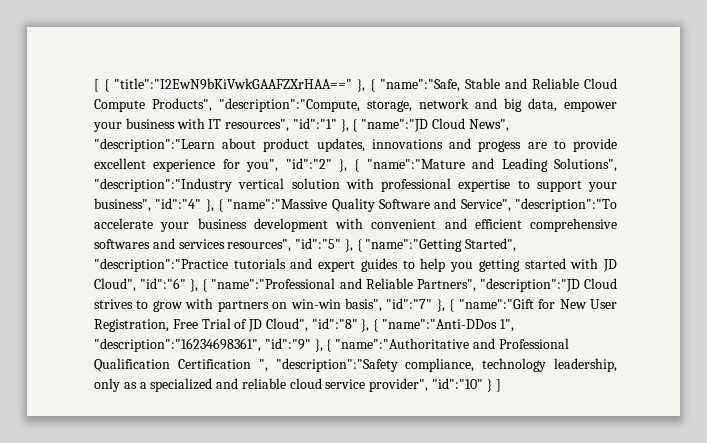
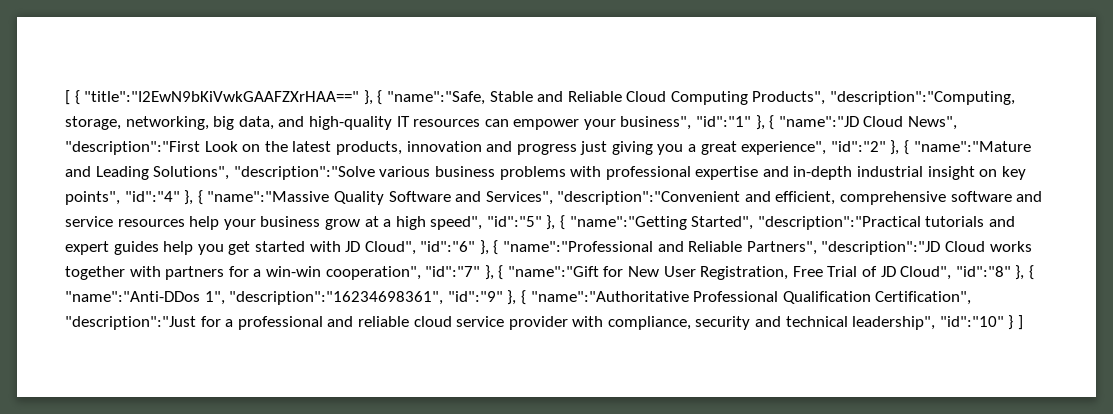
- [ { "title":"I2EwN9bKiVwkGAAFZXrHAA==" }, { "name":"Safe, Stable and Reliable Cloud Compute Products", "description":"Compute, storage, network and big data, empower your business with IT resources", "id":"1" }, { "name":"JD Cloud News", "description":"Learn about product updates, innovations and progess are to provide excellent experience for you", "id":"2" }, { "name":"Mature and Leading Solutions", "description":"Industry vertical solution with professional expertise to support your business", "id":"4" }, { "name":"Massive Quality Software and Service", "description":"To accelerate your business development with convenient and efficient comprehensive softwares and services resources", "id":"5" }, { "name":"Getting Started", "description":"Practice tutorials and expert guides to help you getting started with JD Cloud", "id":"6" }, { "name":"Professional and Reliable Partners", "description":"JD Cloud strives to grow with partners on win-win basis", "id":"7" }, { "name":"Gift for New User Registration, Free Trial of JD Cloud", "id":"8" }, { "name":"Anti-DDos 1", "description":"16234698361", "id":"9" }, { "name":"Authoritative and Professional Qualification Certification ", "description":"Safety compliance, technology leadership, only as a specialized and reliable cloud service provider", "id":"10" } ]
+ [ { "title":"I2EwN9bKiVwkGAAFZXrHAA==" }, { "name":"Safe, Stable and Reliable Cloud Computing Products", "description":"Computing, storage, networking, big data, and high-quality IT resources can empower your business", "id":"1" }, { "name":"JD Cloud News", "description":"First Look on the latest products, innovation and progress just giving you a great experience", "id":"2" }, { "name":"Mature and Leading Solutions", "description":"Solve various business problems with professional expertise and in-depth industrial insight on key points", "id":"4" }, { "name":"Massive Quality Software and Services", "description":"Convenient and efficient, comprehensive software and service resources help your business grow at a high speed", "id":"5" }, { "name":"Getting Started", "description":"Practical tutorials and expert guides help you get started with JD Cloud", "id":"6" }, { "name":"Professional and Reliable Partners", "description":"JD Cloud works together with partners for a win-win cooperation", "id":"7" }, { "name":"Gift for New User Registration, Free Trial of JD Cloud", "id":"8" }, { "name":"Anti-DDos 1", "description":"16234698361", "id":"9" }, { "name":"Authoritative Professional Qualification Certification", "description":"Just for a professional and reliable cloud service provider with compliance, security and technical leadership", "id":"10" } ]

